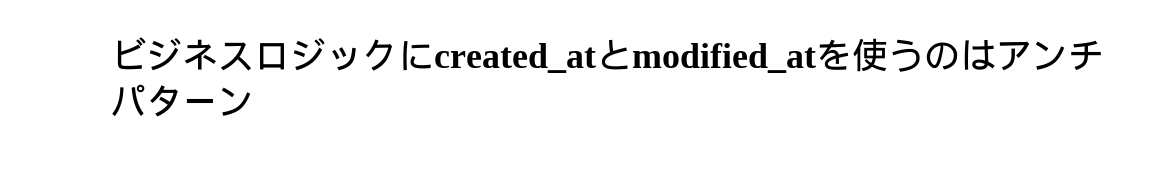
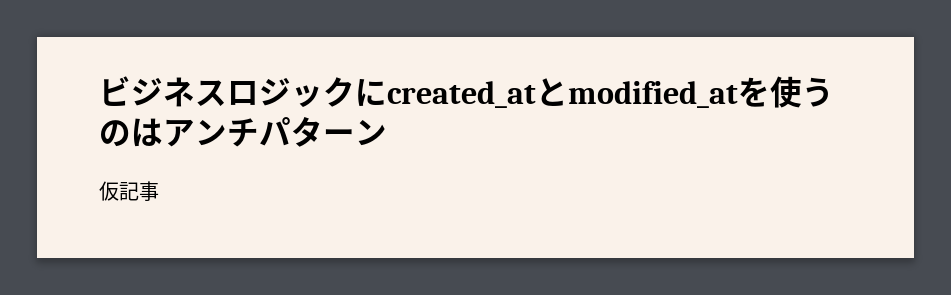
+ 仮記事

